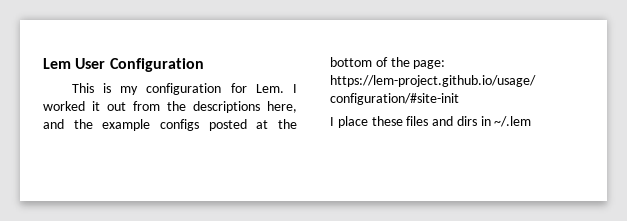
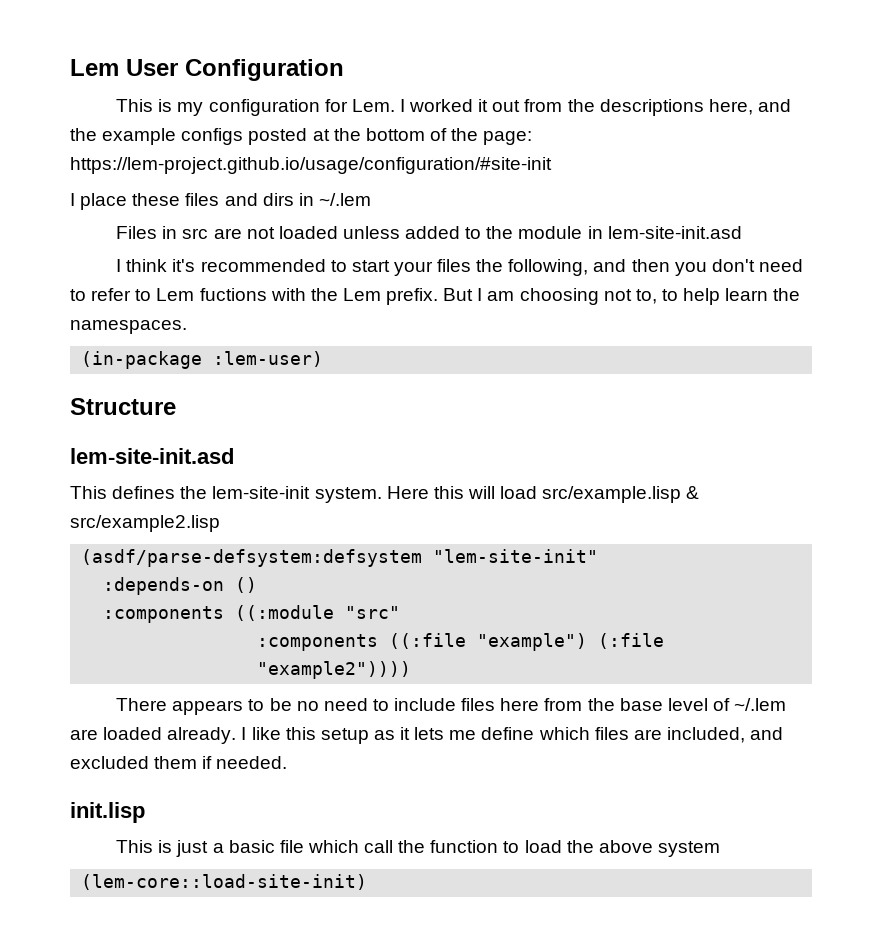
+ Files in src are not loaded unless added to the module in lem-site-init.asd
+ I think it's recommended to start your files the following, and then you don't need to refer to Lem fuctions with the Lem prefix. But I am choosing not to, to help learn the namespaces.
+ (in-package :lem-user)
+ Structure
+ lem-site-init.asd
+ This defines the lem-site-init system. Here this will load src/example.lisp & src/example2.lisp
+ (asdf/parse-defsystem:defsystem "lem-site-init"
+ :depends-on ()
+ :components ((:module "src"
+ :components ((:file "example") (:file "example2"))))
+ There appears to be no need to include files here from the base level of ~/.lem are loaded already. I like this setup as it lets me define which files are included, and excluded them if needed.
+ init.lisp
+ This is just a basic file which call the function to load the above system
+ (lem-core::load-site-init)

